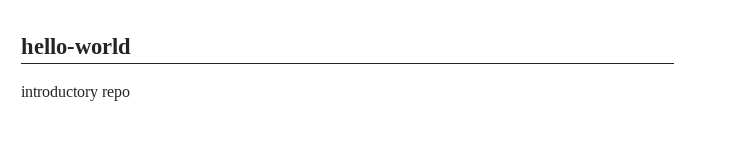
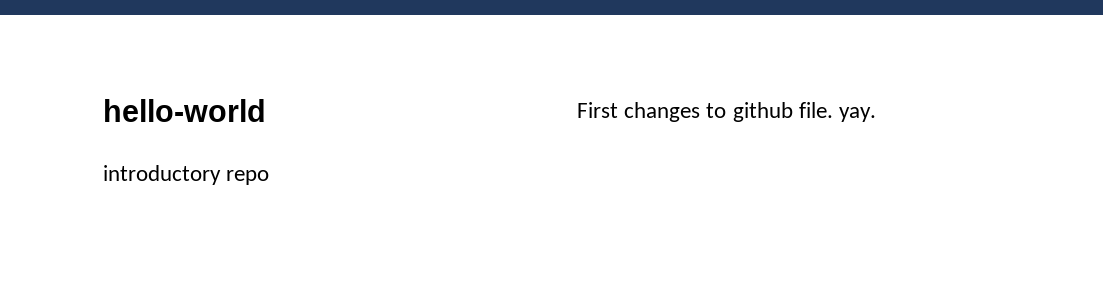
+ First changes to github file. yay.

